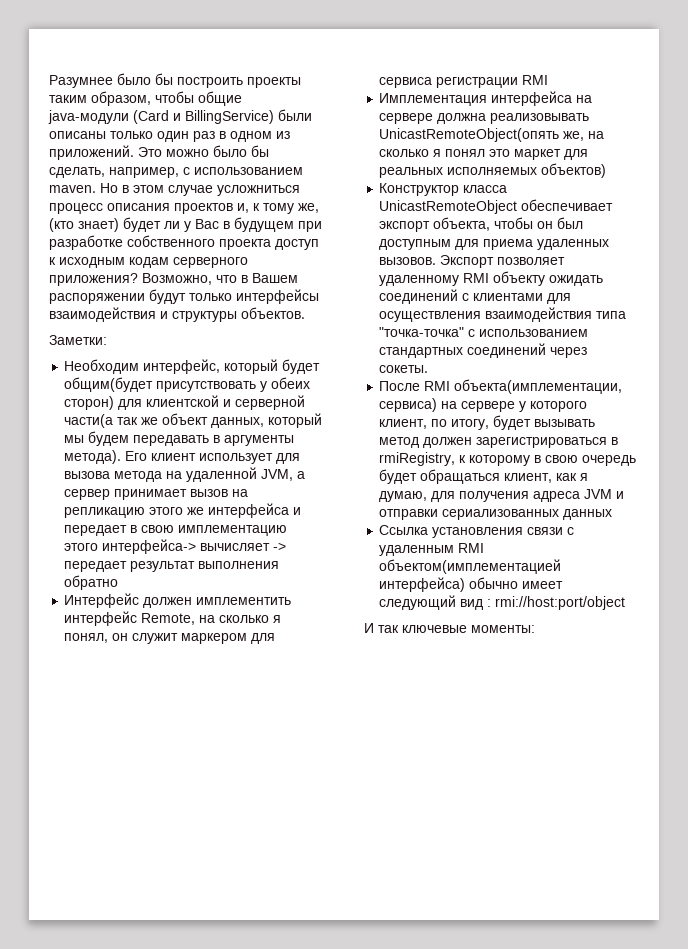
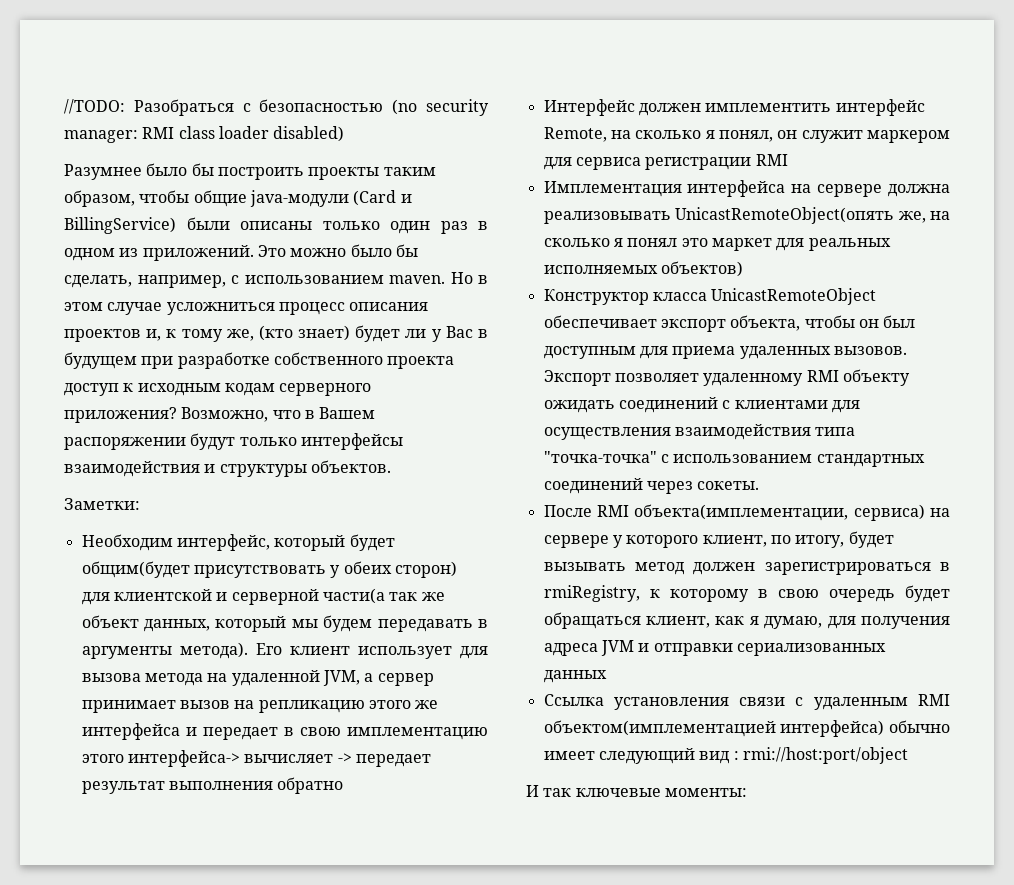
+ //TODO: Разобраться с безопасностью (no security manager: RMI class loader disabled)

